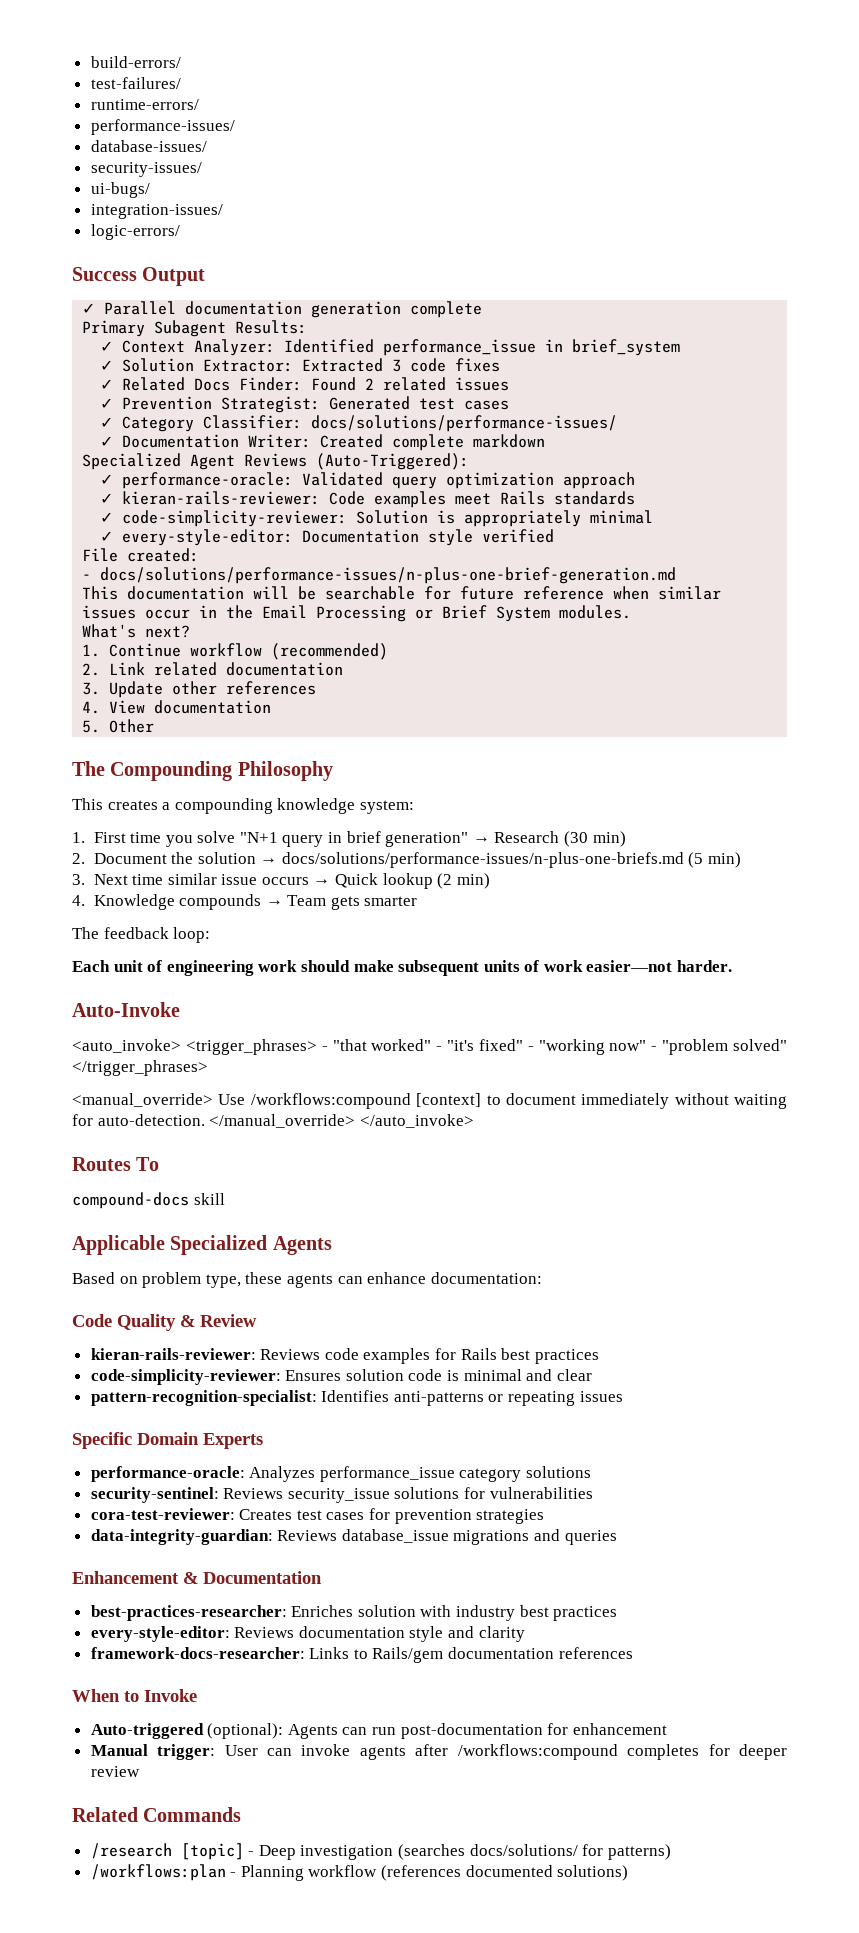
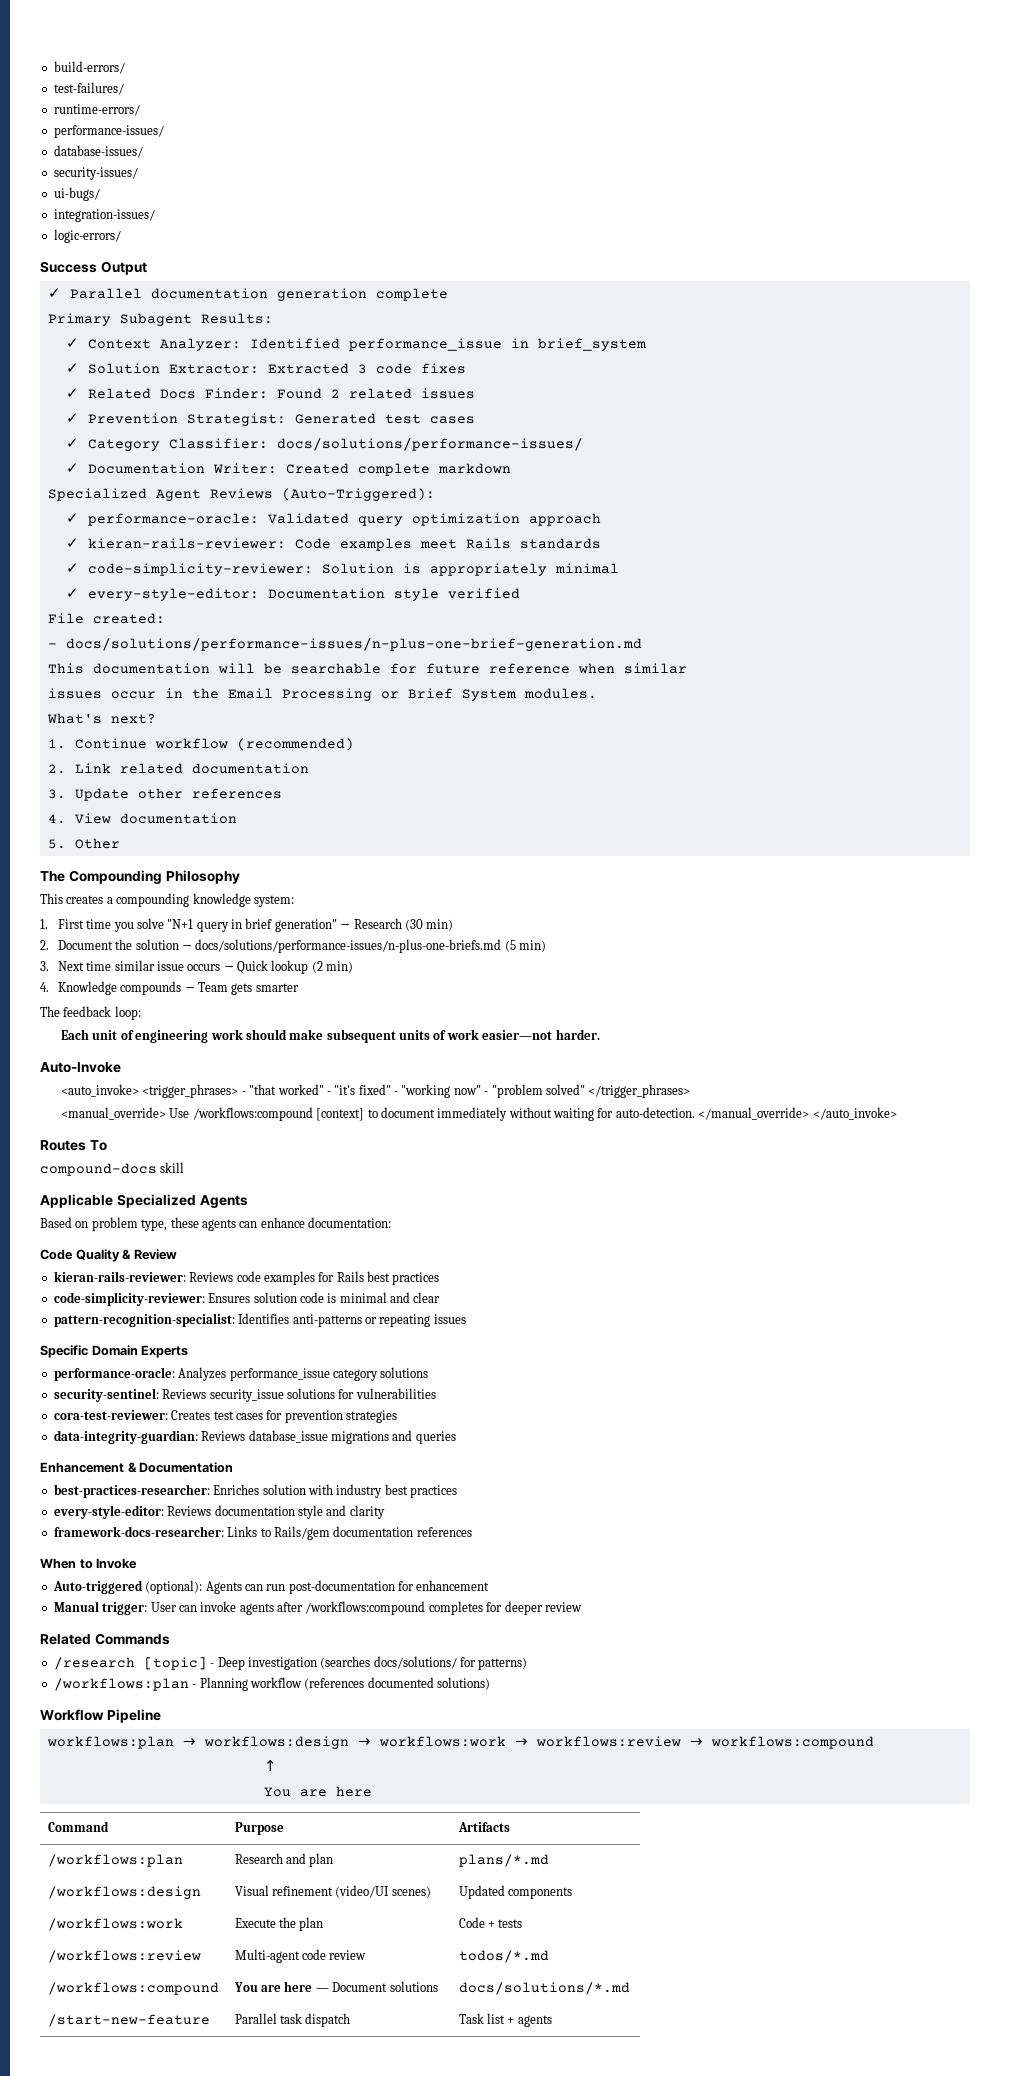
+ Workflow Pipeline
+ workflows:plan → workflows:design → workflows:work → workflows:review → workflows:compound
+ ↑
+ You are here
+ Command | Purpose | Artifacts
+ /workflows:plan | Research and plan | plans/*.md
+ /workflows:design | Visual refinement (video/UI scenes) | Updated components
+ /workflows:work | Execute the plan | Code + tests
+ /workflows:review | Multi-agent code review | todos/*.md
+ /workflows:compound | You are here — Document solutions | docs/solutions/*.md
+ /start-new-feature | Parallel task dispatch | Task list + agents

